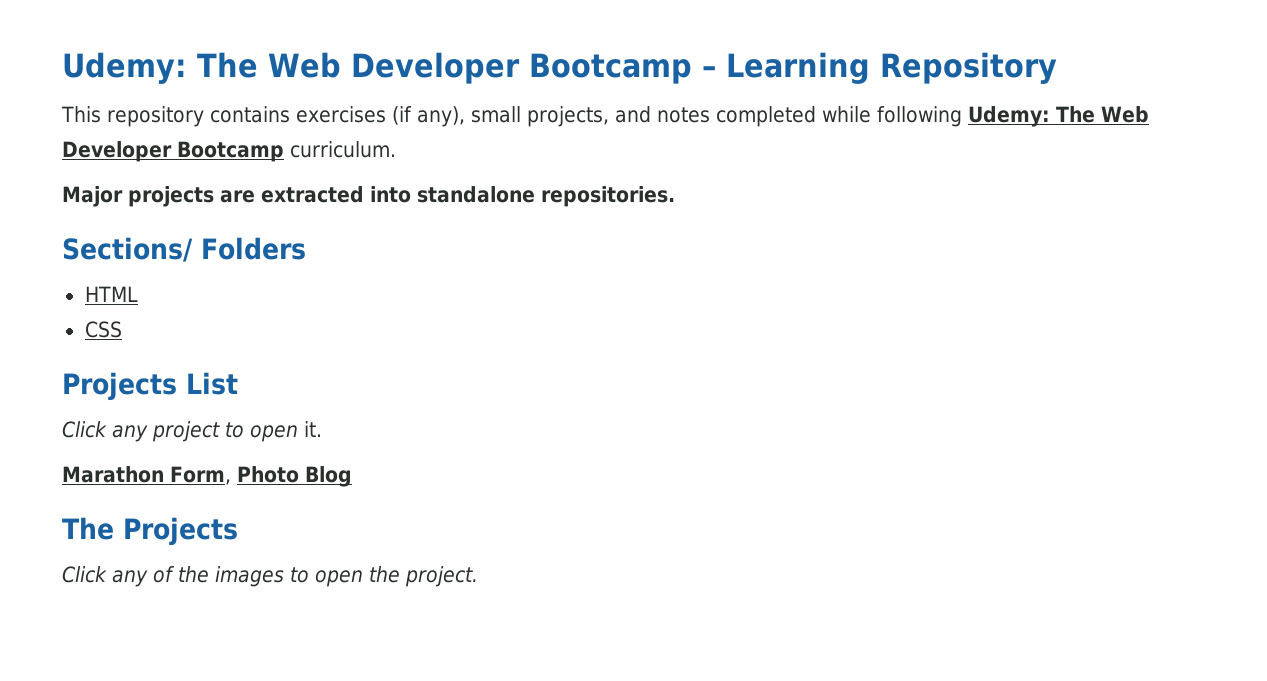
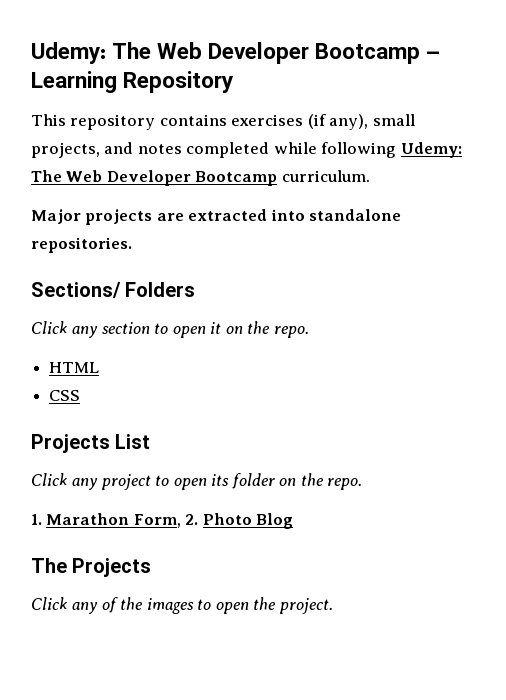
+ Click any section to open it on the repo.
- Click any project to open it.
- Marathon Form, Photo Blog
+ Click any project to open its folder on the repo.
+ 1. Marathon Form, 2. Photo Blog

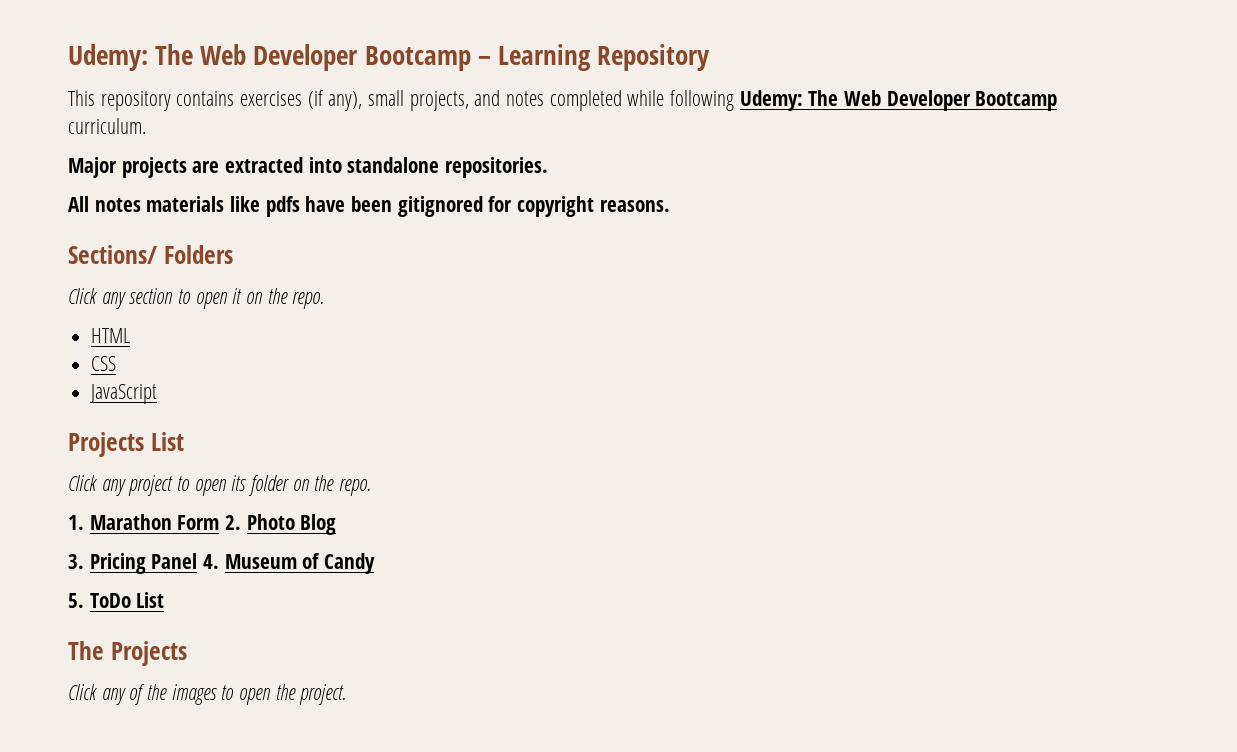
+ All notes materials like pdfs have been gitignored for copyright reasons.
+ JavaScript
- 1. Marathon Form, 2. Photo Blog
+ 1. Marathon Form 2. Photo Blog
+ 3. Pricing Panel 4. Museum of Candy
+ 5. ToDo List

